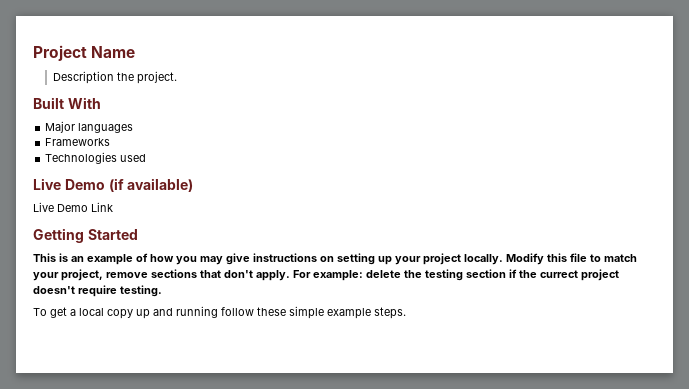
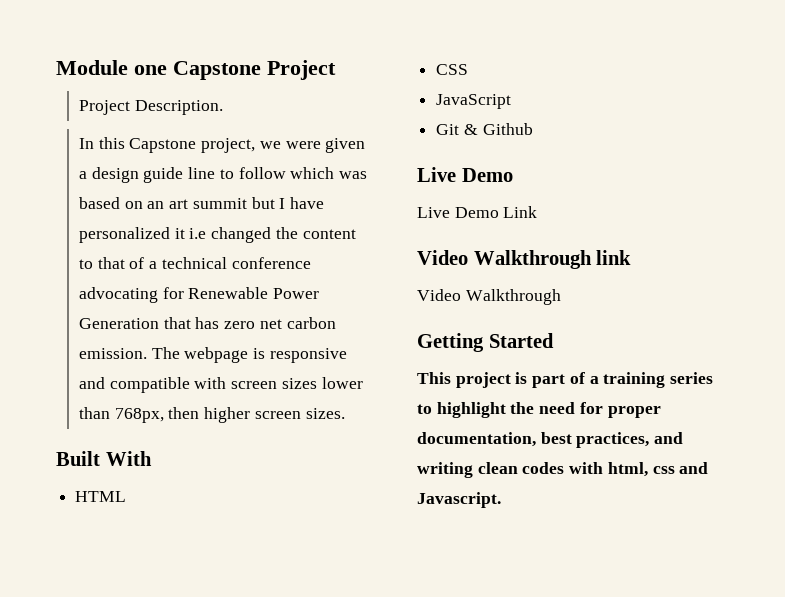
- Project Name
- Description the project.
+ Module one Capstone Project
+ Project Description.
+ In this Capstone project, we were given a design guide line to follow which was based on an art summit but I have personalized it i.e changed the content to that of a technical conference advocating for Renewable Power Generation that has zero net carbon emission. The webpage is responsive and compatible with screen sizes lower than 768px, then higher screen sizes.
  Built With
- Major languages
- Frameworks
- Technologies used
- Live Demo (if available)
+ HTML
+ CSS
+ JavaScript
+ Git & Github
+ Live Demo
+ Video Walkthrough link
+ Video Walkthrough
  Getting Started
- This is an example of how you may give instructions on setting up your project locally. Modify this file to match your project, remove sections that don't apply. For example: delete the testing section if the currect project doesn't require testing.
- To get a local copy up and running follow these simple example steps.
+ This project is part of a training series to highlight the need for proper documentation, best practices, and writing clean codes with html, css and Javascript.

